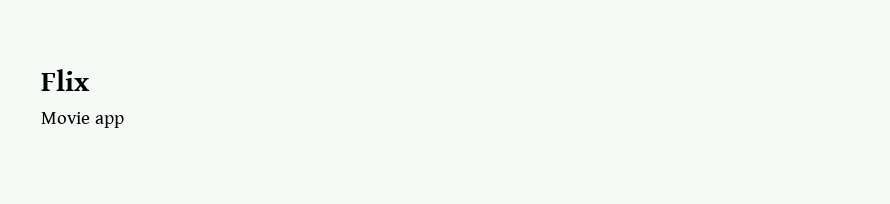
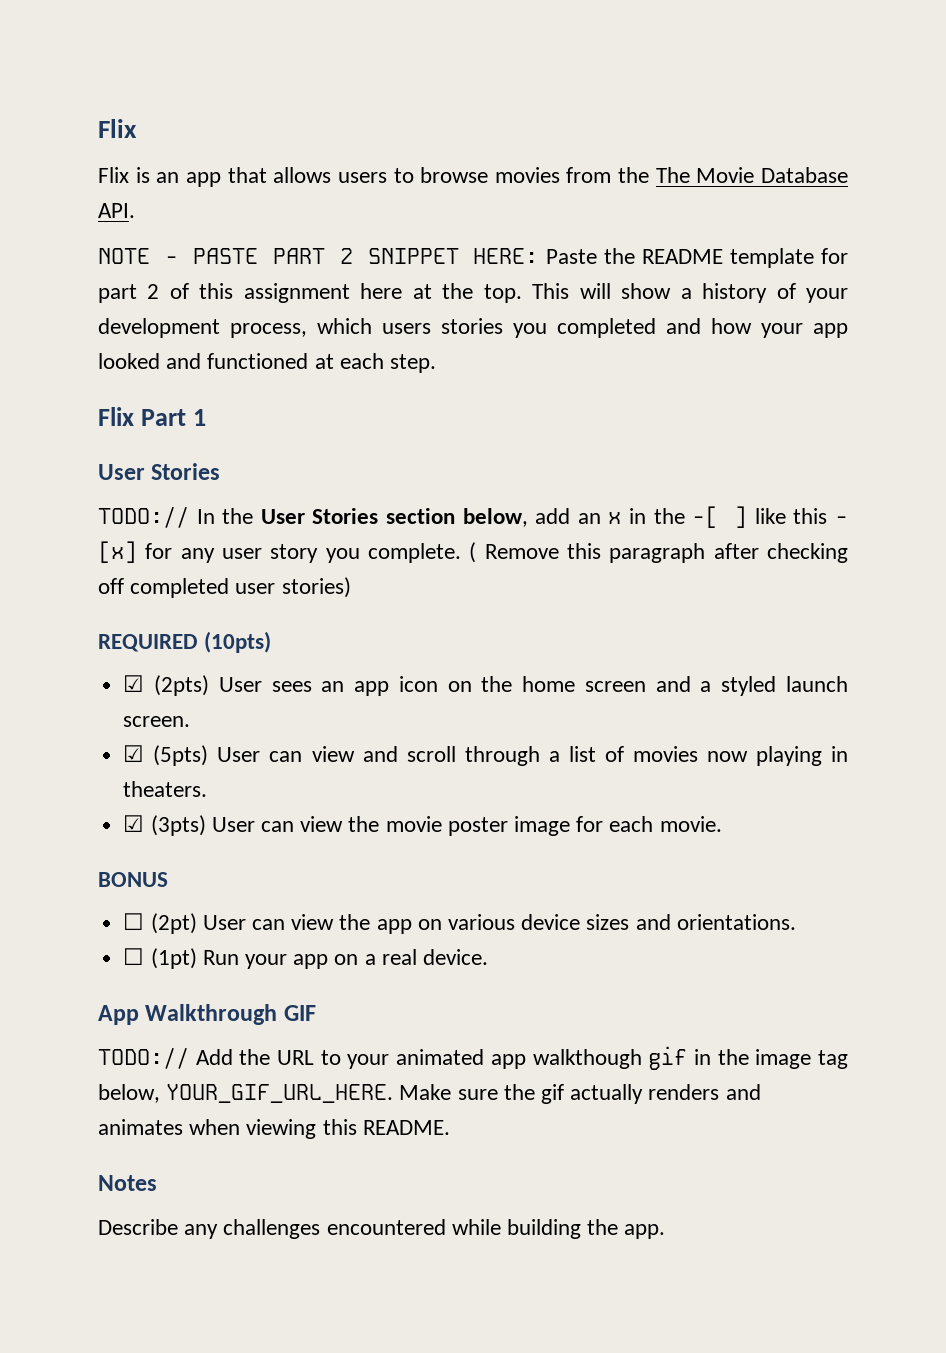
- Movie app
+ Flix is an app that allows users to browse movies from the The Movie Database API.
+ NOTE - PASTE PART 2 SNIPPET HERE: Paste the README template for part 2 of this assignment here at the top. This will show a history of your development process, which users stories you completed and how your app looked and functioned at each step.
+ Flix Part 1
+ User Stories
+ TODO:// In the User Stories section below, add an x in the -[ ] like this - [x] for any user story you complete. ( Remove this paragraph after checking off completed user stories)
+ REQUIRED (10pts)
+ ☑ (2pts) User sees an app icon on the home screen and a styled launch screen.
+ ☑ (5pts) User can view and scroll through a list of movies now playing in theaters.
+ ☑ (3pts) User can view the movie poster image for each movie.
+ BONUS
+ ☐ (2pt) User can view the app on various device sizes and orientations.
+ ☐ (1pt) Run your app on a real device.
+ App Walkthrough GIF
+ TODO:// Add the URL to your animated app walkthough gif in the image tag below, YOUR_GIF_URL_HERE. Make sure the gif actually renders and animates when viewing this README.
+ Notes
+ Describe any challenges encountered while building the app.

